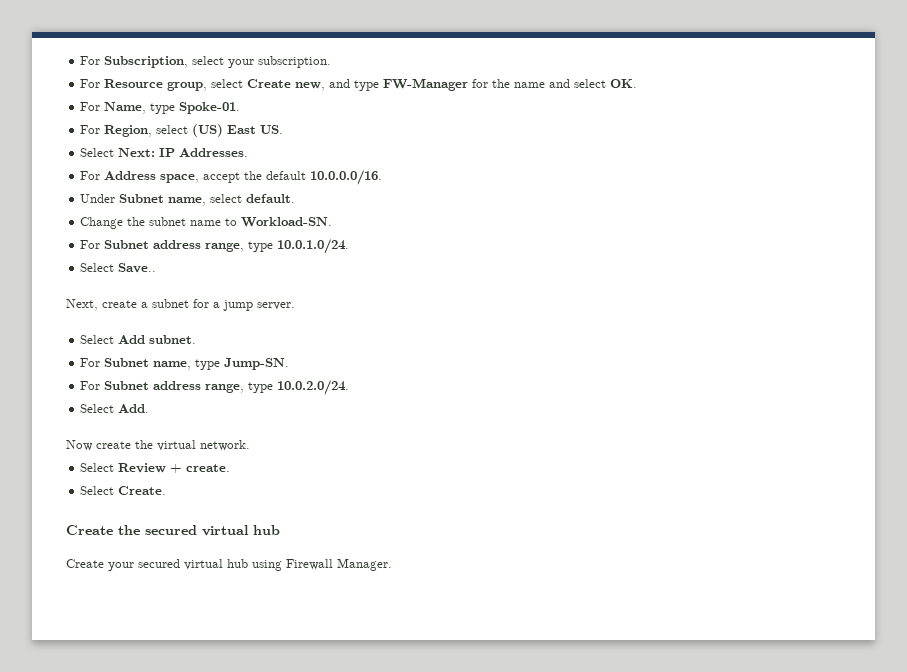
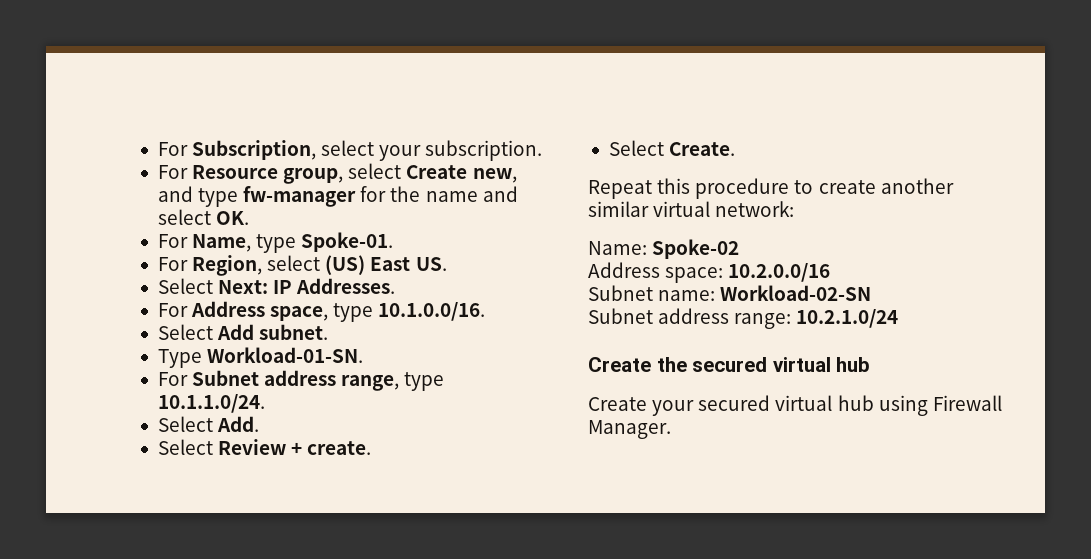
- For Resource group, select Create new, and type FW-Manager for the name and select OK.
+ For Resource group, select Create new, and type fw-manager for the name and select OK.
- For Address space, accept the default 10.0.0.0/16.
- Under Subnet name, select default.
- Change the subnet name to Workload-SN.
- For Subnet address range, type 10.0.1.0/24.
- Select Save..
- Next, create a subnet for a jump server.
+ For Address space, type 10.1.0.0/16.
  Select Add subnet.
- For Subnet name, type Jump-SN.
- For Subnet address range, type 10.0.2.0/24.
+ Type Workload-01-SN.
+ For Subnet address range, type 10.1.1.0/24.
  Select Add.
- Now create the virtual network.
+ Repeat this procedure to create another similar virtual network:
+ Name: Spoke-02
+ Address space: 10.2.0.0/16
+ Subnet name: Workload-02-SN
+ Subnet address range: 10.2.1.0/24

